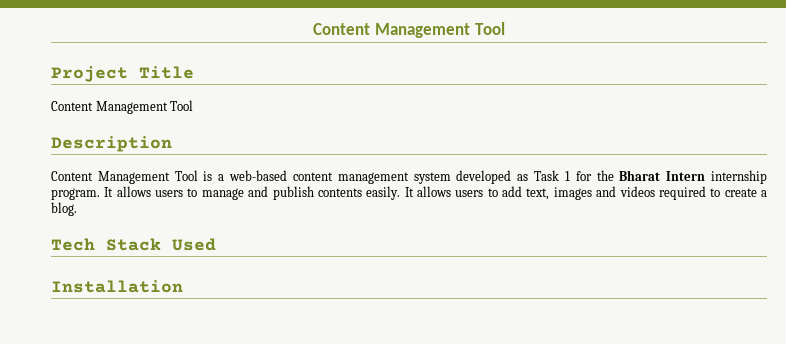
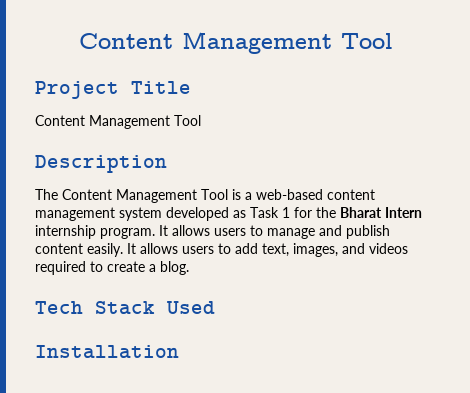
- Content Management Tool is a web-based content management system developed as Task 1 for the Bharat Intern internship program.
+ The Content Management Tool is a web-based content management system developed as Task 1 for the Bharat Intern internship program.
- It allows users to manage and publish contents easily.
+ It allows users to manage and publish content easily.
- It allows users to add text, images and videos required to create a blog.
+ It allows users to add text, images, and videos required to create a blog.

